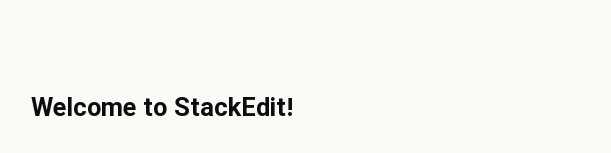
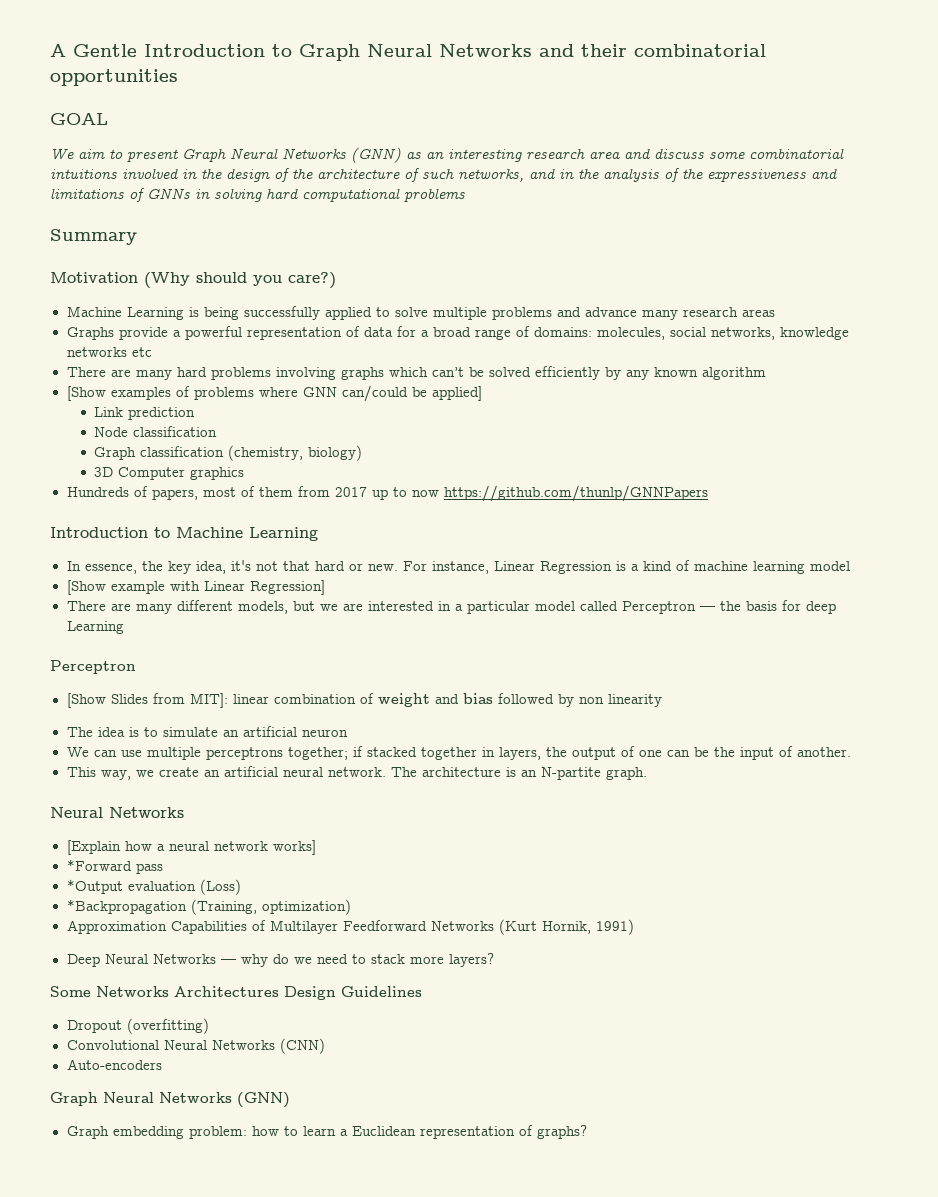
- Welcome to StackEdit!
+ A Gentle Introduction to Graph Neural Networks and their combinatorial opportunities
+ GOAL
+ We aim to present Graph Neural Networks (GNN) as an interesting research area and discuss some combinatorial intuitions involved in the design of the architecture of such networks, and in the analysis of the expressiveness and limitations of GNNs in solving hard computational problems
+ Summary
+ Motivation (Why should you care?)
+ Machine Learning is being successfully applied to solve multiple problems and advance many research areas
+ Graphs provide a powerful representation of data for a broad range of domains: molecules, social networks, knowledge networks etc
+ There are many hard problems involving graphs which can’t be solved efficiently by any known algorithm
+ [Show examples of problems where GNN can/could be applied]
+ Link prediction
+ Node classification
+ Graph classification (chemistry, biology)
+ 3D Computer graphics
+ Hundreds of papers, most of them from 2017 up to now https://github.com/thunlp/GNNPapers
+ Introduction to Machine Learning
+ In essence, the key idea, it's not that hard or new. For instance, Linear Regression is a kind of machine learning model
+ [Show example with Linear Regression]
+ There are many different models, but we are interested in a particular model called Perceptron — the basis for deep Learning
+ Perceptron
+ [Show Slides from MIT]: linear combination of weight and bias followed by non linearity
+ The idea is to simulate an artificial neuron
+ We can use multiple perceptrons together; if stacked together in layers, the output of one can be the input of another.
+ This way, we create an artificial neural network. The architecture is an N-partite graph.
+ Neural Networks
+ [Explain how a neural network works]
+ *Forward pass
+ *Output evaluation (Loss)
+ *Backpropagation (Training, optimization)
+ Approximation Capabilities of Multilayer Feedforward Networks (Kurt Hornik, 1991)
+ Deep Neural Networks — why do we need to stack more layers?
+ Some Networks Architectures Design Guidelines
+ Dropout (overfitting)
+ Convolutional Neural Networks (CNN)
+ Auto-encoders
+ Graph Neural Networks (GNN)
+ Graph embedding problem: how to learn a Euclidean representation of graphs?

